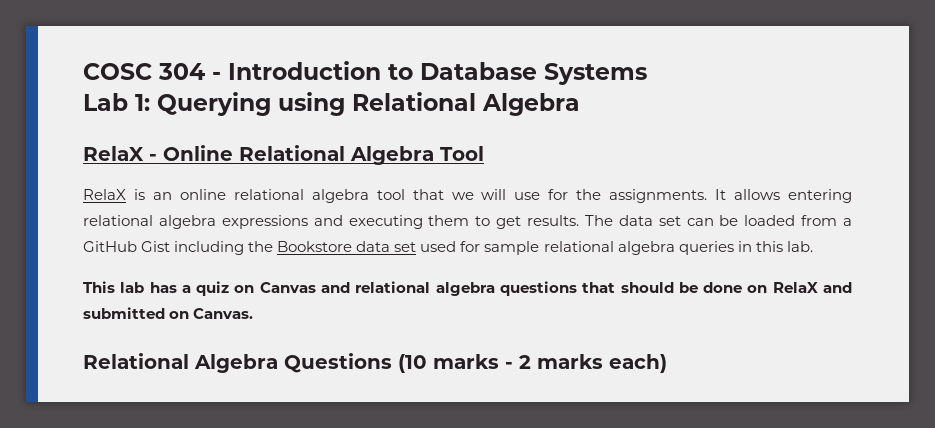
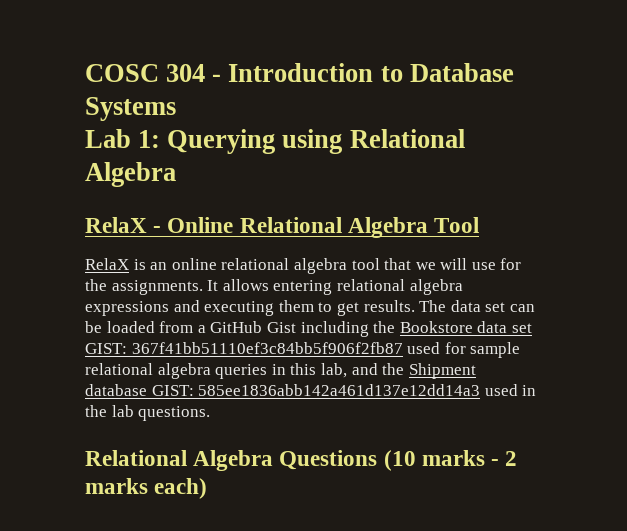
- The data set can be loaded from a GitHub Gist including the Bookstore data set used for sample relational algebra queries in this lab.
- This lab has a quiz on Canvas and relational algebra questions that should be done on RelaX and submitted on Canvas.
+ The data set can be loaded from a GitHub Gist including the Bookstore data set GIST: 367f41bb51110ef3c84bb5f906f2fb87 used for sample relational algebra queries in this lab, and the Shipment database GIST: 585ee1836abb142a461d137e12dd14a3 used in the lab questions.

